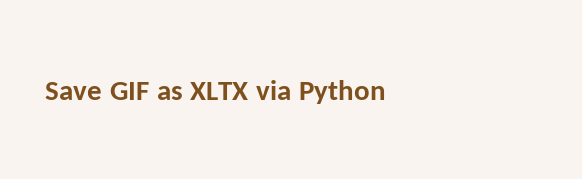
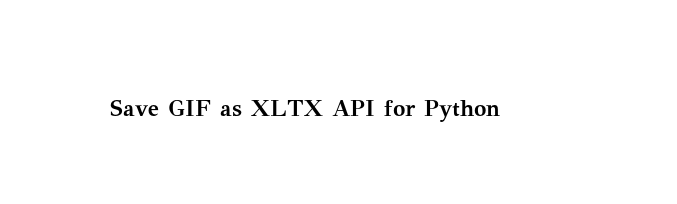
- Save GIF as XLTX via Python
+ Save GIF as XLTX API for Python

